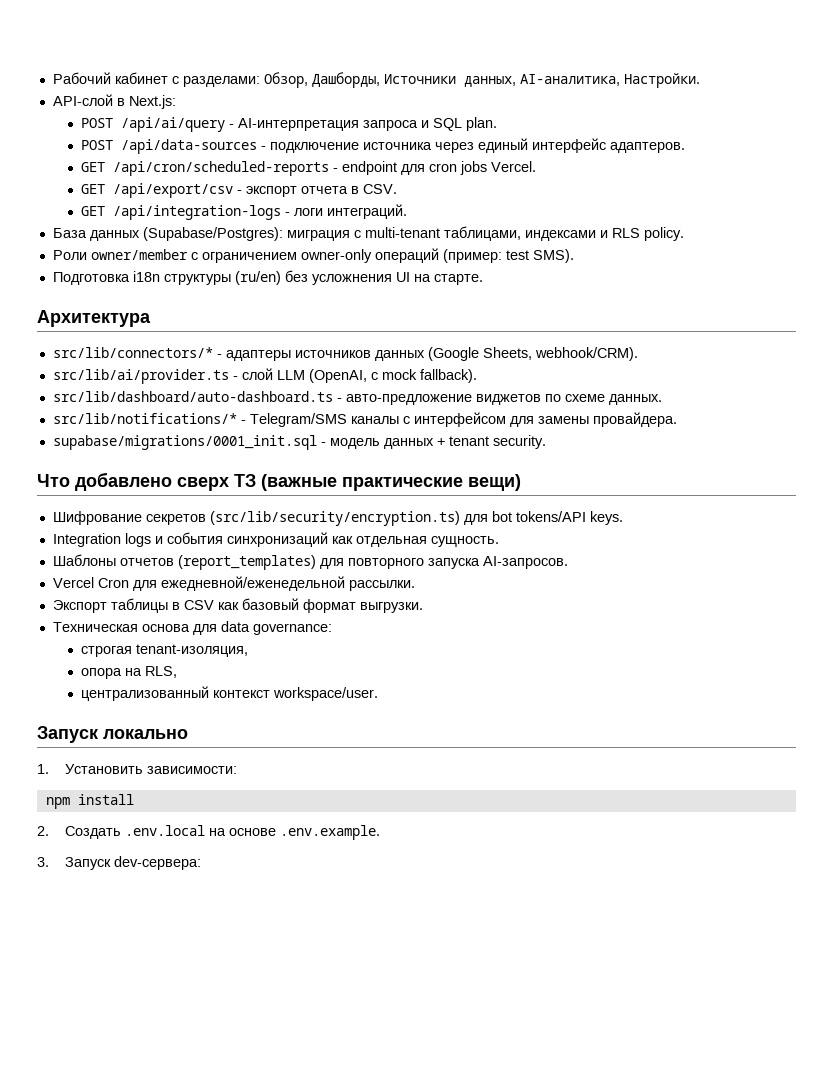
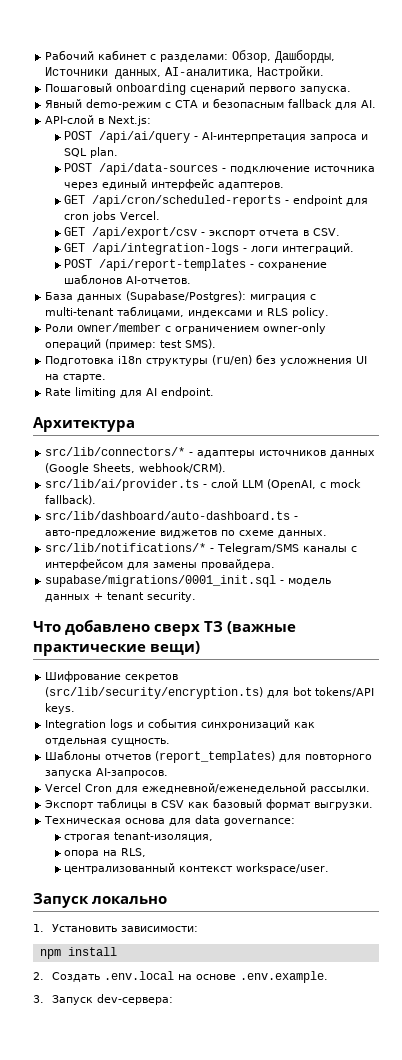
+ Пошаговый onboarding сценарий первого запуска.
+ Явный demo-режим c CTA и безопасным fallback для AI.
+ POST /api/report-templates - сохранение шаблонов AI-отчетов.
+ Rate limiting для AI endpoint.

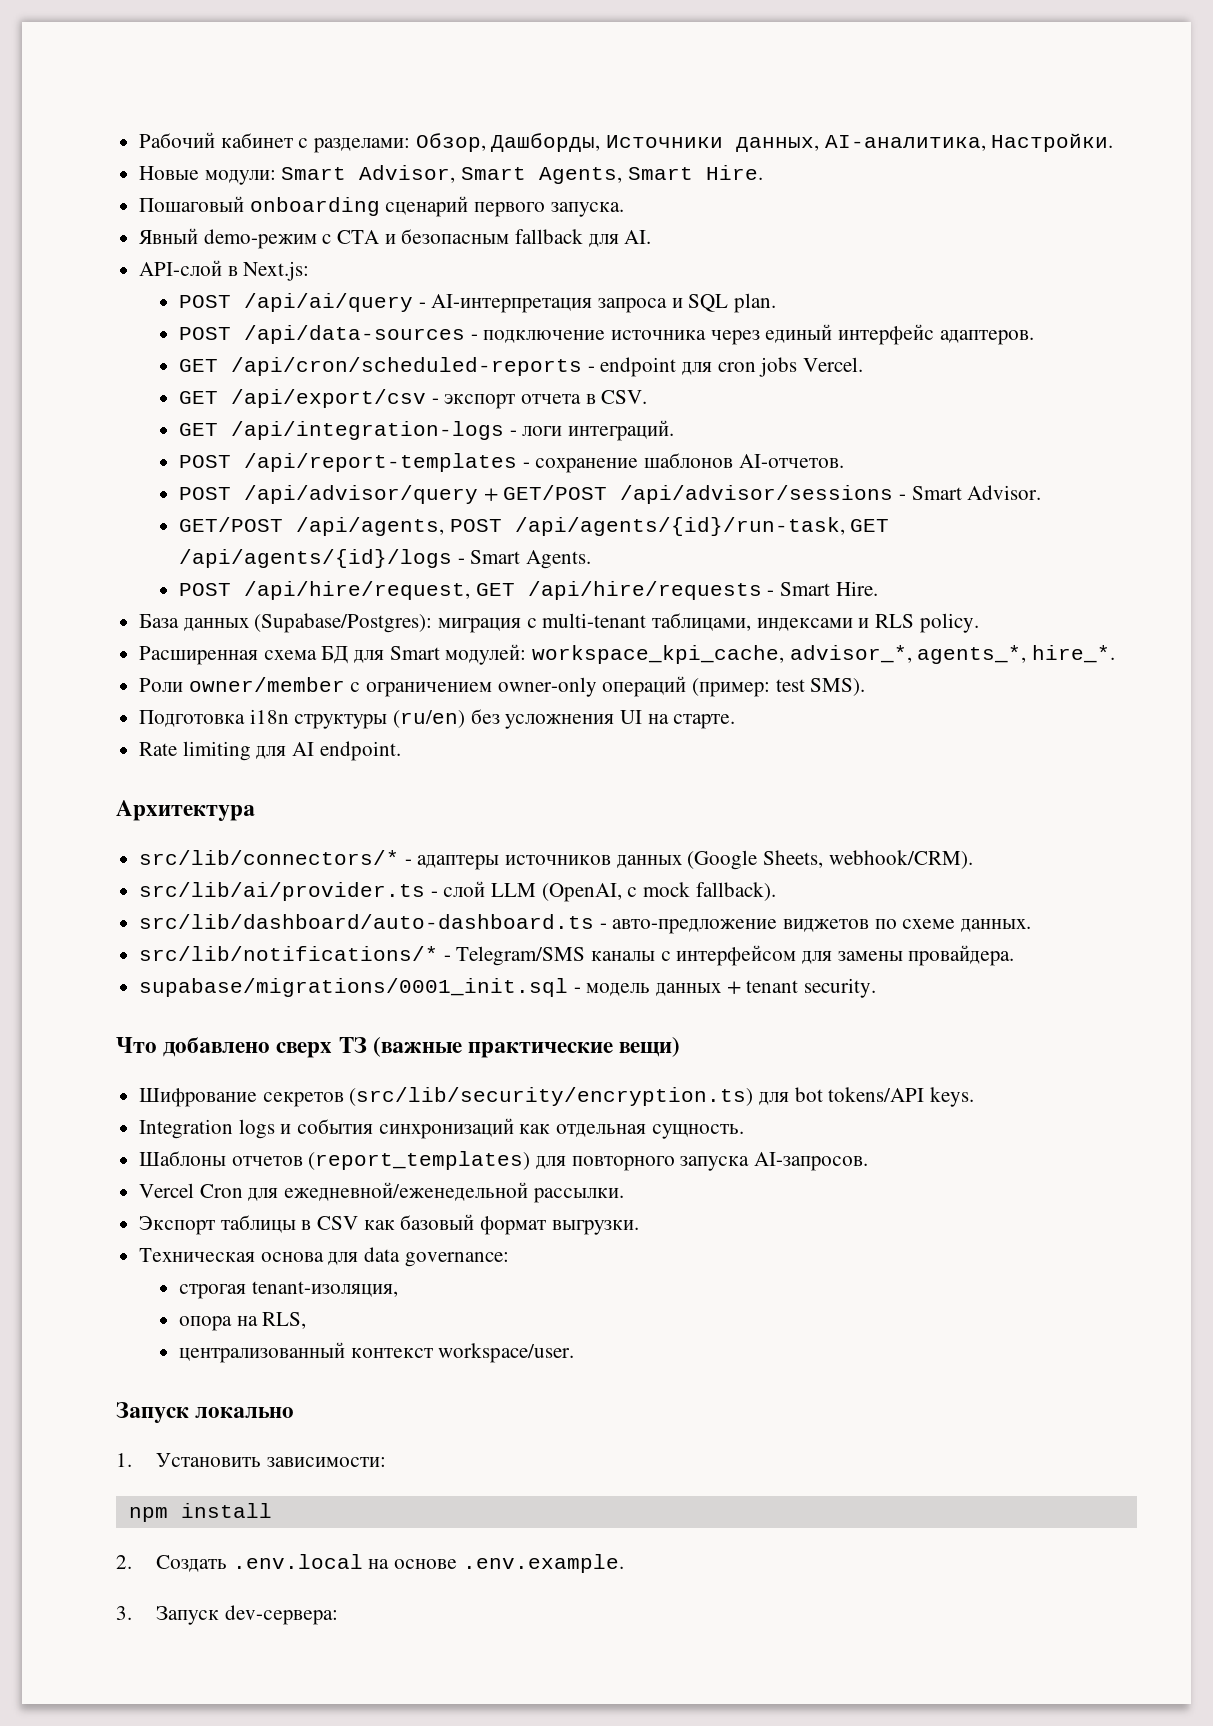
+ Новые модули: Smart Advisor, Smart Agents, Smart Hire.
+ POST /api/advisor/query + GET/POST /api/advisor/sessions - Smart Advisor.
+ GET/POST /api/agents, POST /api/agents/{id}/run-task, GET /api/agents/{id}/logs - Smart Agents.
+ POST /api/hire/request, GET /api/hire/requests - Smart Hire.
+ Расширенная схема БД для Smart модулей: workspace_kpi_cache, advisor_*, agents_*, hire_*.

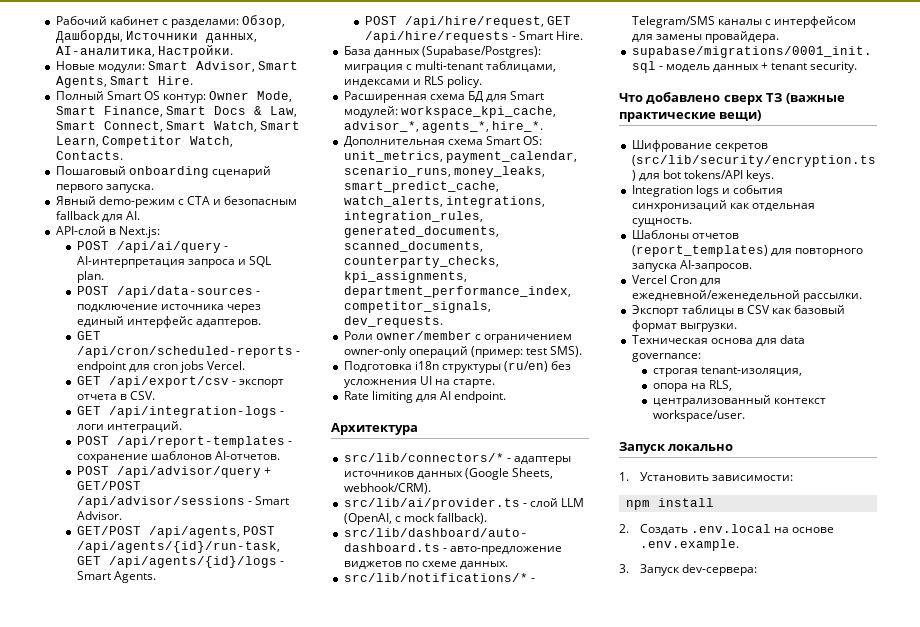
+ Полный Smart OS контур: Owner Mode, Smart Finance, Smart Docs & Law, Smart Connect, Smart Watch, Smart Learn, Competitor Watch, Contacts.
+ Дополнительная схема Smart OS: unit_metrics, payment_calendar, scenario_runs, money_leaks, smart_predict_cache, watch_alerts, integrations, integration_rules, generated_documents, scanned_documents, counterparty_checks, kpi_assignments, department_performance_index, competitor_signals, dev_requests.

